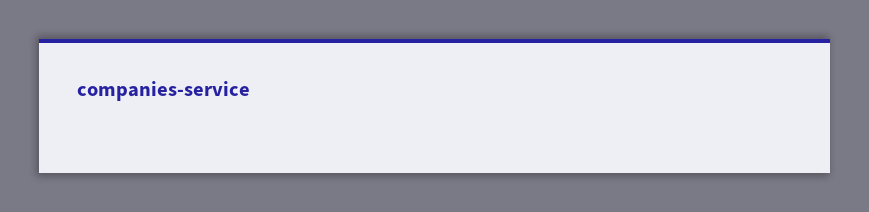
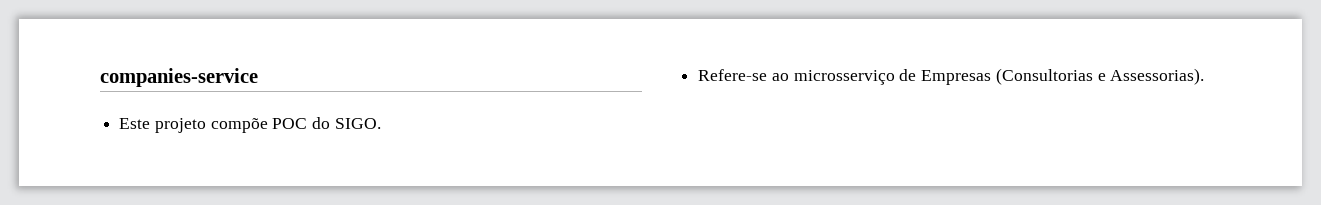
+ Este projeto compõe POC do SIGO.
+ Refere-se ao microsserviço de Empresas (Consultorias e Assessorias).

